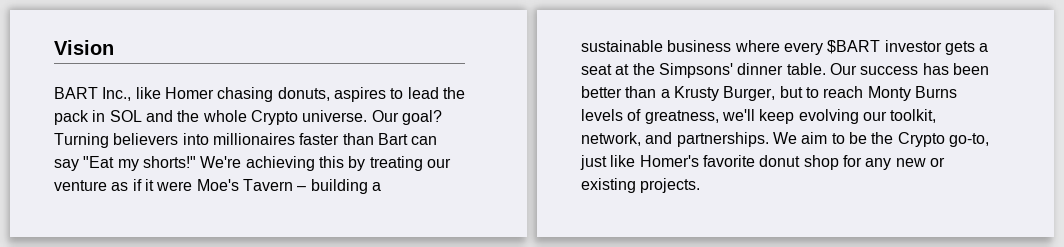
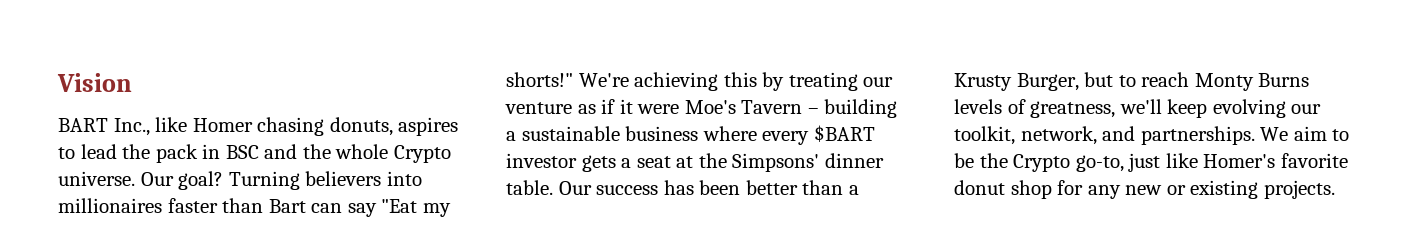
- BART Inc., like Homer chasing donuts, aspires to lead the pack in SOL and the whole Crypto universe.
+ BART Inc., like Homer chasing donuts, aspires to lead the pack in BSC and the whole Crypto universe.

